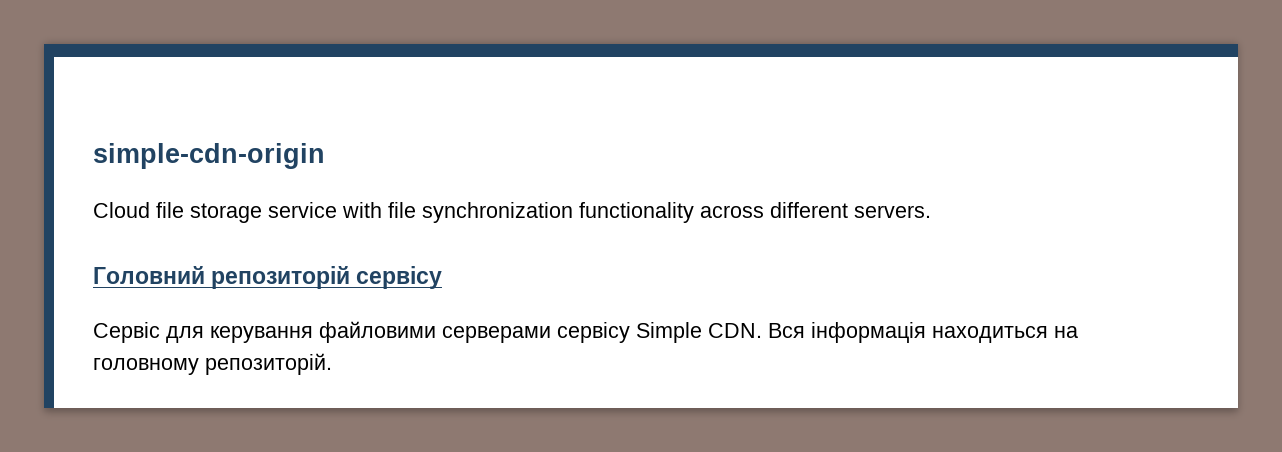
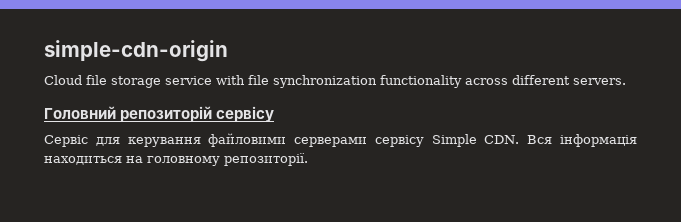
- Сервіс для керування файловими серверами сервісу Simple CDN. Вся інформація находиться на головному репозиторій.
+ Сервіс для керування файловими серверами сервісу Simple CDN. Вся інформація находиться на головному репозиторії.

